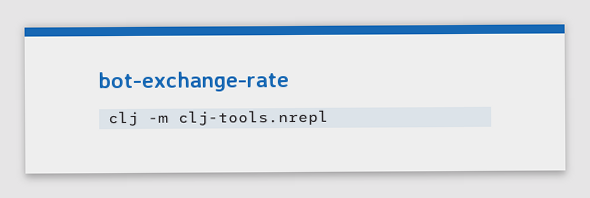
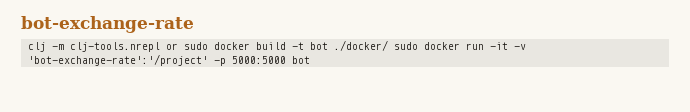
- clj -m clj-tools.nrepl
+ clj -m clj-tools.nrepl or sudo docker build -t bot ./docker/ sudo docker run -it -v 'bot-exchange-rate':'/project' -p 5000:5000 bot

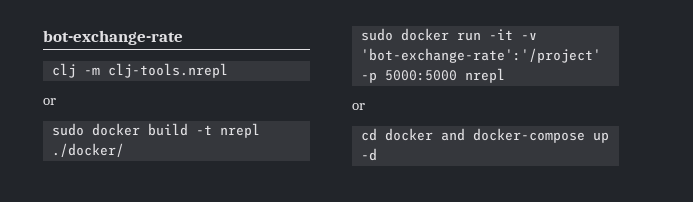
- clj -m clj-tools.nrepl or sudo docker build -t bot ./docker/ sudo docker run -it -v 'bot-exchange-rate':'/project' -p 5000:5000 bot
+ clj -m clj-tools.nrepl
+ or
+ sudo docker build -t nrepl ./docker/
+ sudo docker run -it -v 'bot-exchange-rate':'/project' -p 5000:5000 nrepl
+ or
+ cd docker and docker-compose up -d

